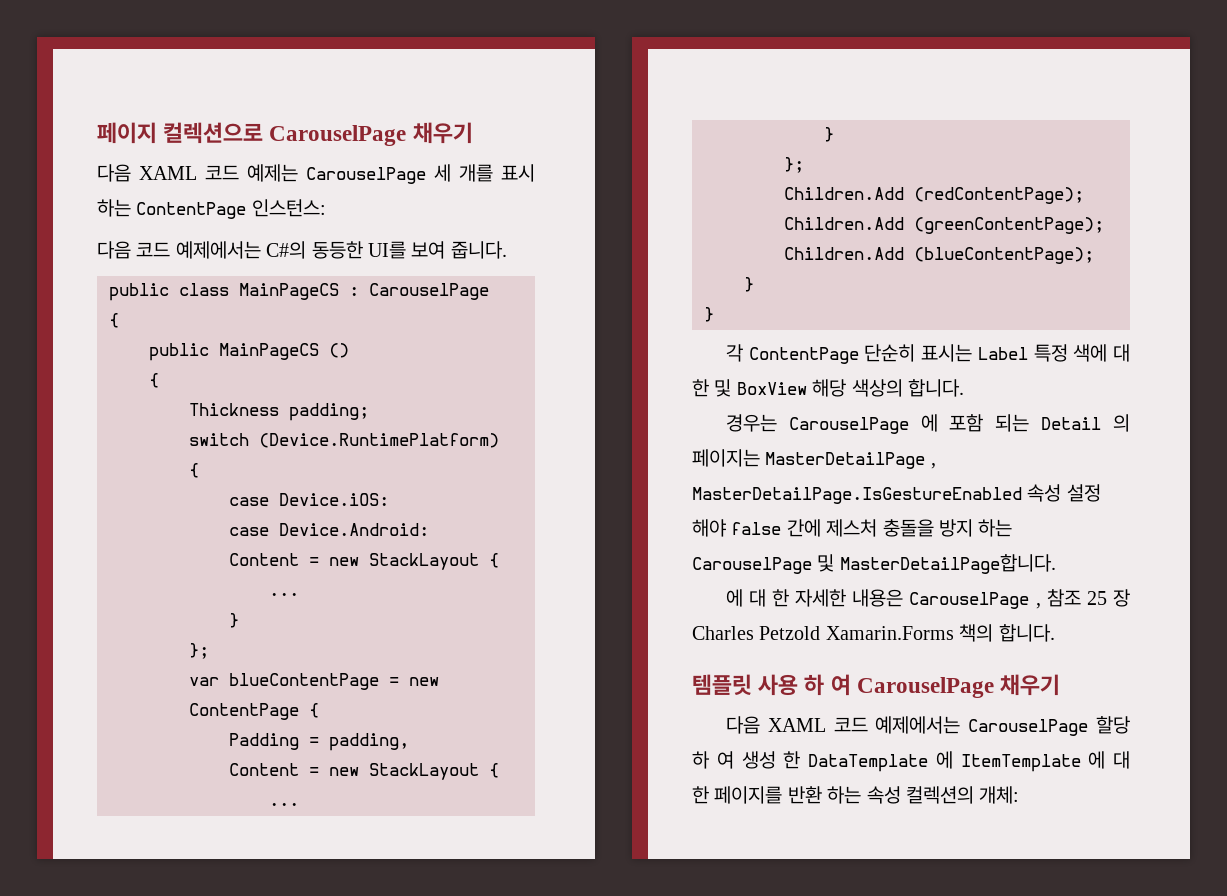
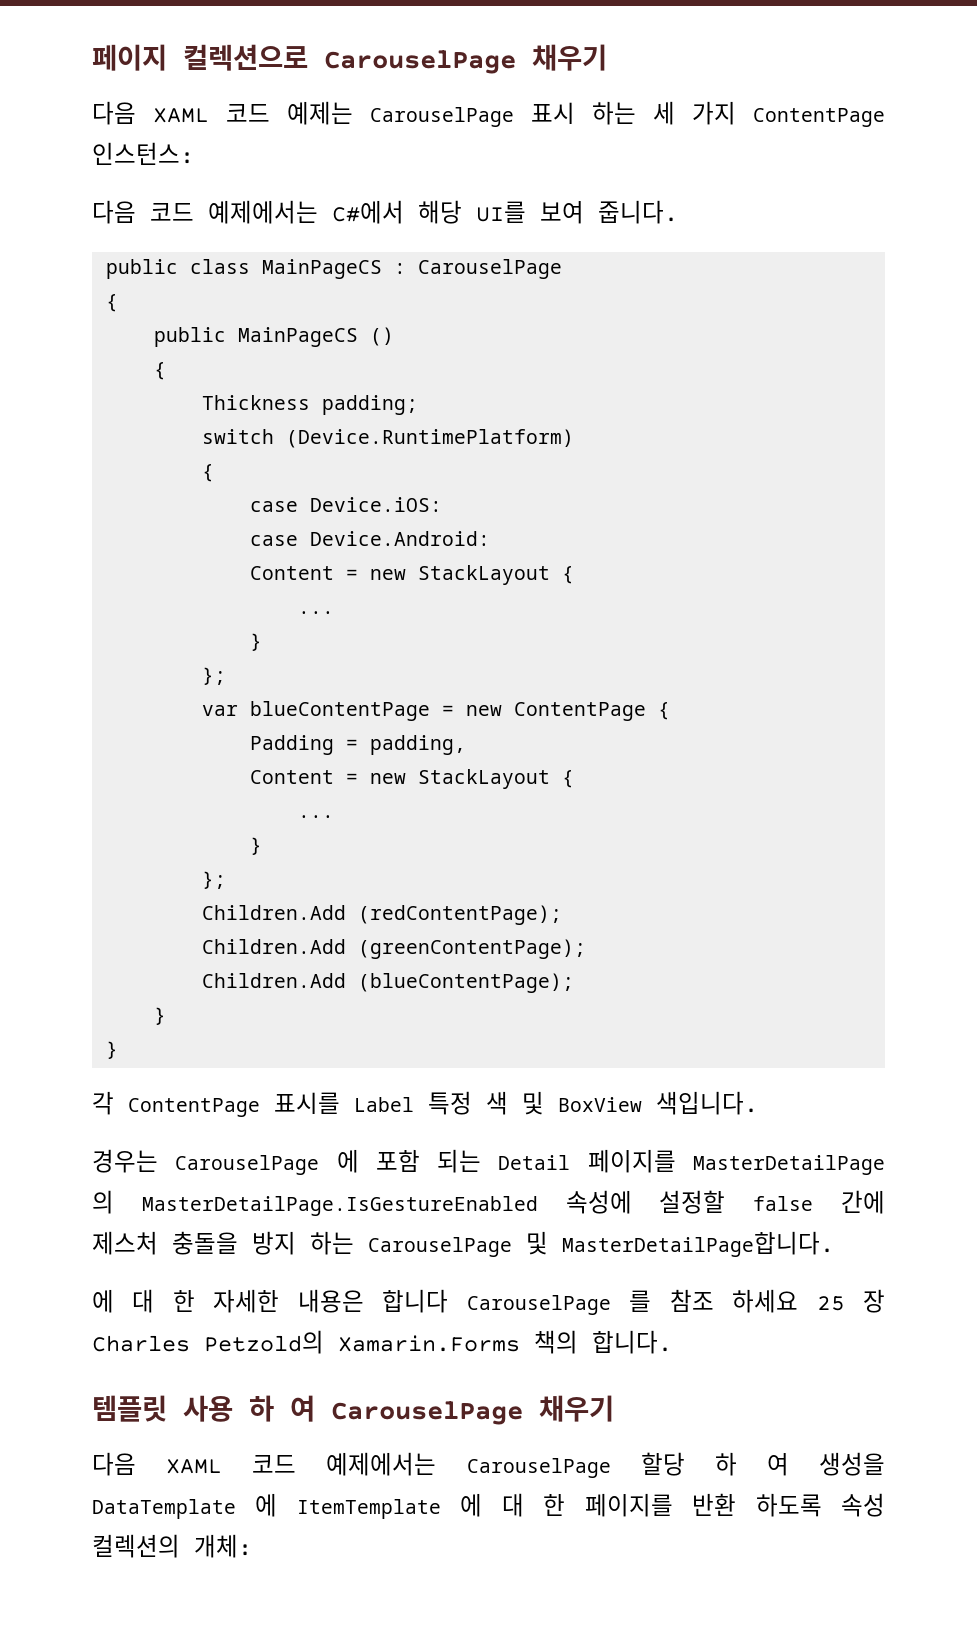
- 다음 XAML 코드 예제는 CarouselPage 세 개를 표시 하는 ContentPage 인스턴스:
+ 다음 XAML 코드 예제는 CarouselPage 표시 하는 세 가지 ContentPage 인스턴스:
- 다음 코드 예제에서는 C#의 동등한 UI를 보여 줍니다.
+ 다음 코드 예제에서는 C#에서 해당 UI를 보여 줍니다.
- 각 ContentPage 단순히 표시는 Label 특정 색에 대 한 및 BoxView 해당 색상의 합니다.
+ 각 ContentPage 표시를 Label 특정 색 및 BoxView 색입니다.
- 경우는 CarouselPage 에 포함 되는 Detail 의 페이지는 MasterDetailPage , MasterDetailPage.IsGestureEnabled 속성 설정 해야 false 간에 제스처 충돌을 방지 하는 CarouselPage 및 MasterDetailPage합니다.
+ 경우는 CarouselPage 에 포함 되는 Detail 페이지를 MasterDetailPage 의 MasterDetailPage.IsGestureEnabled 속성에 설정할 false 간에 제스처 충돌을 방지 하는 CarouselPage 및 MasterDetailPage합니다.
- 에 대 한 자세한 내용은 CarouselPage , 참조 25 장 Charles Petzold Xamarin.Forms 책의 합니다.
+ 에 대 한 자세한 내용은 합니다 CarouselPage 를 참조 하세요 25 장 Charles Petzold의 Xamarin.Forms 책의 합니다.
- 다음 XAML 코드 예제에서는 CarouselPage 할당 하 여 생성 한 DataTemplate 에 ItemTemplate 에 대 한 페이지를 반환 하는 속성 컬렉션의 개체:
+ 다음 XAML 코드 예제에서는 CarouselPage 할당 하 여 생성을 DataTemplate 에 ItemTemplate 에 대 한 페이지를 반환 하도록 속성 컬렉션의 개체:

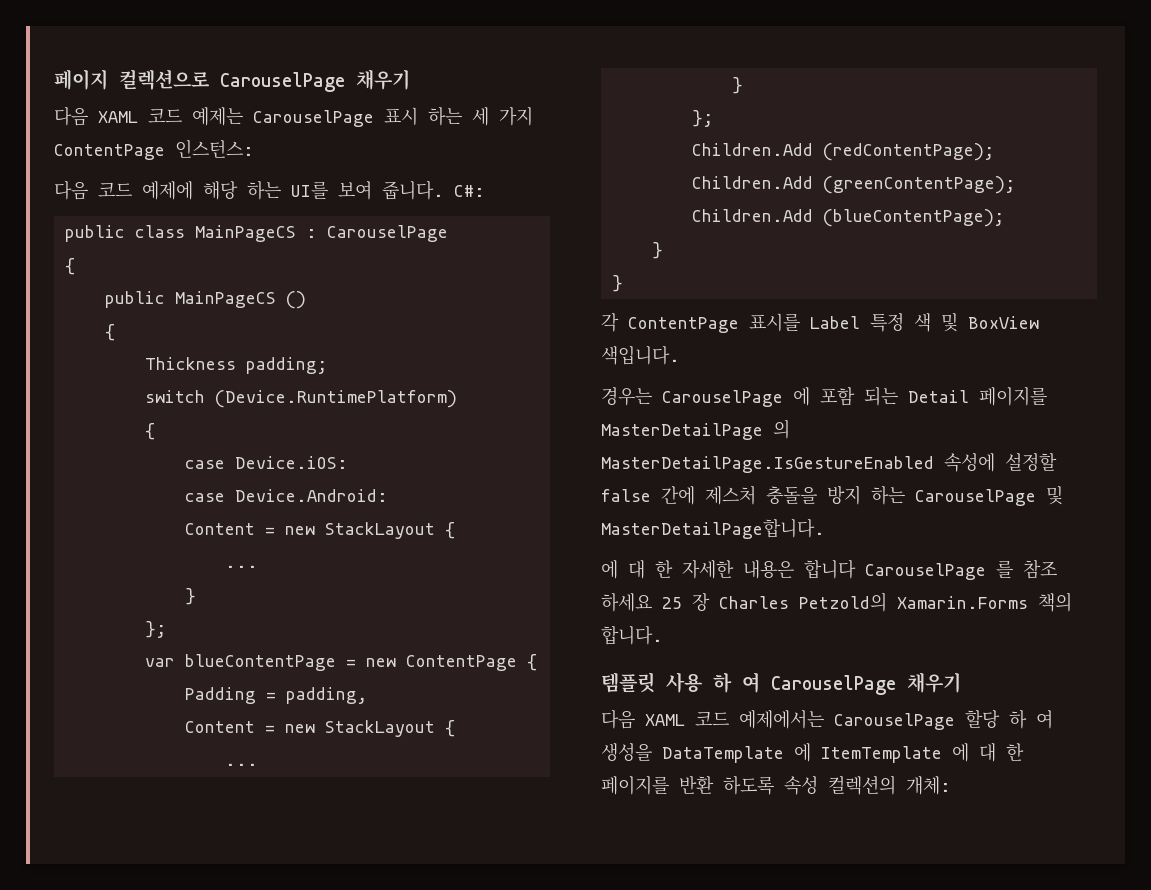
- 다음 코드 예제에서는 C#에서 해당 UI를 보여 줍니다.
+ 다음 코드 예제에 해당 하는 UI를 보여 줍니다. C#:

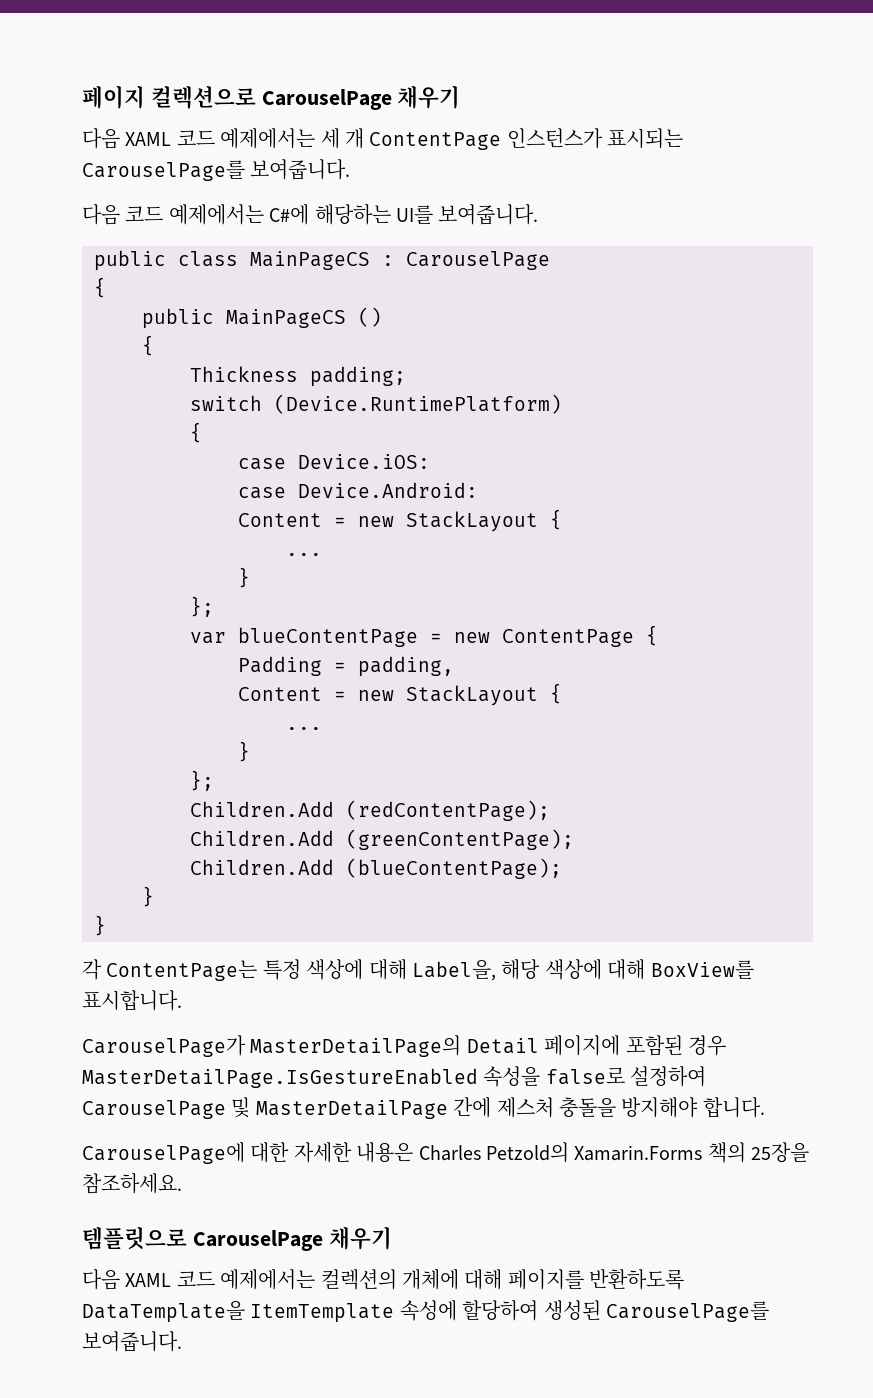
- 다음 XAML 코드 예제는 CarouselPage 표시 하는 세 가지 ContentPage 인스턴스:
- 다음 코드 예제에 해당 하는 UI를 보여 줍니다. C#:
+ 다음 XAML 코드 예제에서는 세 개 ContentPage 인스턴스가 표시되는 CarouselPage를 보여줍니다.
+ 다음 코드 예제에서는 C#에 해당하는 UI를 보여줍니다.
- 각 ContentPage 표시를 Label 특정 색 및 BoxView 색입니다.
- 경우는 CarouselPage 에 포함 되는 Detail 페이지를 MasterDetailPage 의 MasterDetailPage.IsGestureEnabled 속성에 설정할 false 간에 제스처 충돌을 방지 하는 CarouselPage 및 MasterDetailPage합니다.
- 에 대 한 자세한 내용은 합니다 CarouselPage 를 참조 하세요 25 장 Charles Petzold의 Xamarin.Forms 책의 합니다.
- 템플릿 사용 하 여 CarouselPage 채우기
- 다음 XAML 코드 예제에서는 CarouselPage 할당 하 여 생성을 DataTemplate 에 ItemTemplate 에 대 한 페이지를 반환 하도록 속성 컬렉션의 개체:
+ 각 ContentPage는 특정 색상에 대해 Label을, 해당 색상에 대해 BoxView를 표시합니다.
+ CarouselPage가 MasterDetailPage의 Detail 페이지에 포함된 경우 MasterDetailPage.IsGestureEnabled 속성을 false로 설정하여 CarouselPage 및 MasterDetailPage 간에 제스처 충돌을 방지해야 합니다.
+ CarouselPage에 대한 자세한 내용은 Charles Petzold의 Xamarin.Forms 책의 25장을 참조하세요.
+ 템플릿으로 CarouselPage 채우기
+ 다음 XAML 코드 예제에서는 컬렉션의 개체에 대해 페이지를 반환하도록 DataTemplate을 ItemTemplate 속성에 할당하여 생성된 CarouselPage를 보여줍니다.

